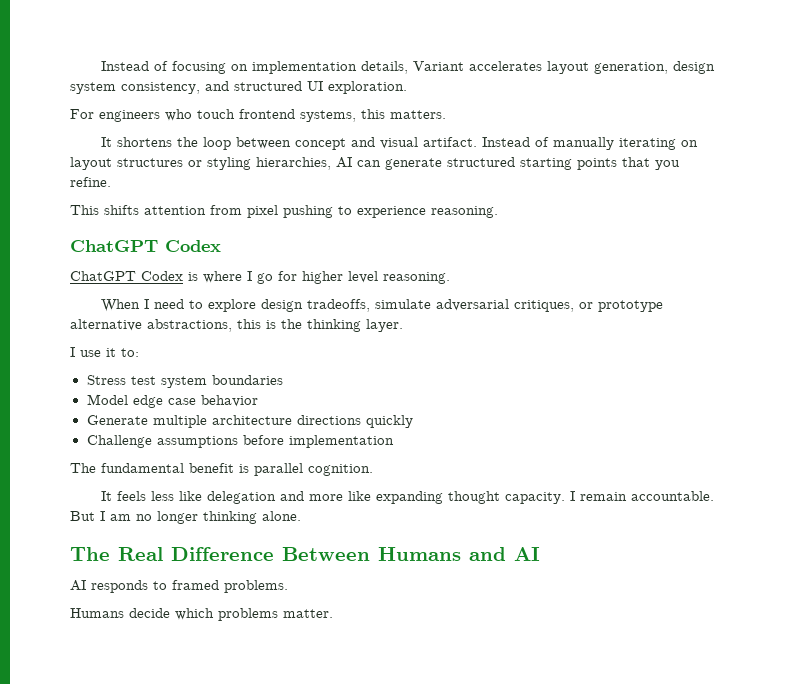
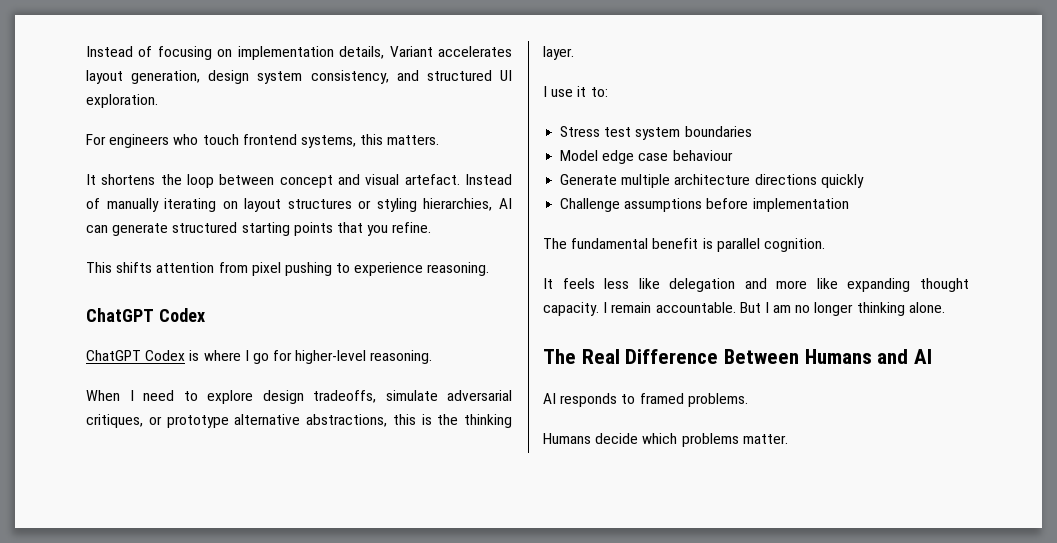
- It shortens the loop between concept and visual artifact.
+ It shortens the loop between concept and visual artefact.
- ChatGPT Codex is where I go for higher level reasoning.
+ ChatGPT Codex is where I go for higher-level reasoning.
- Model edge case behavior
+ Model edge case behaviour

